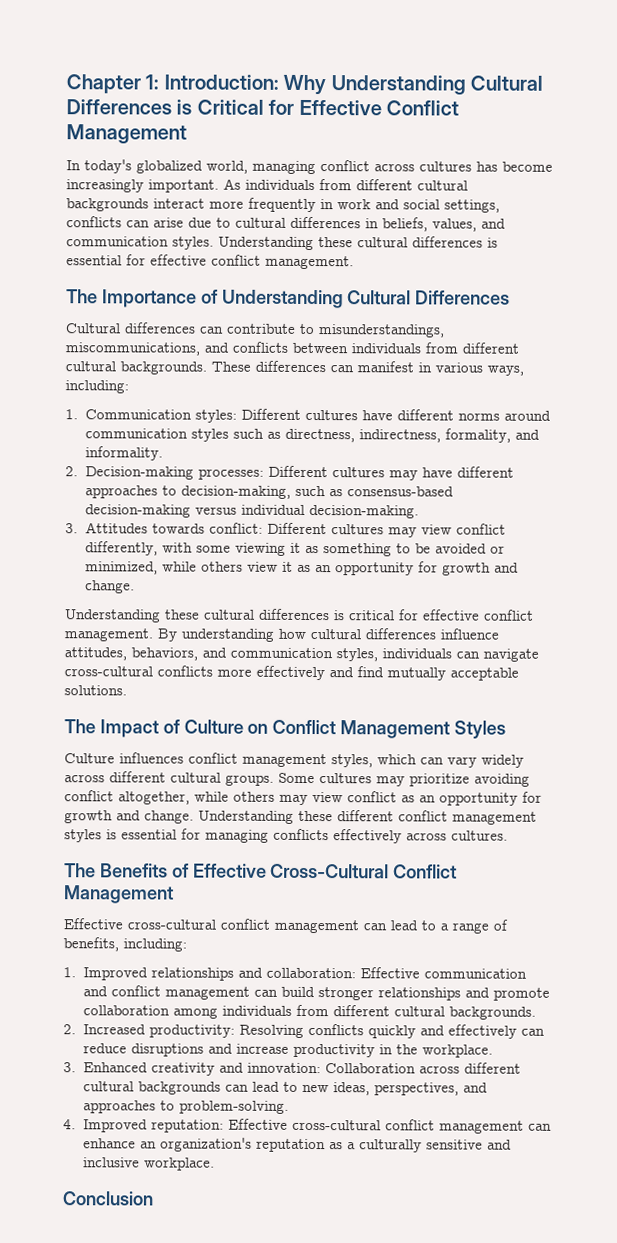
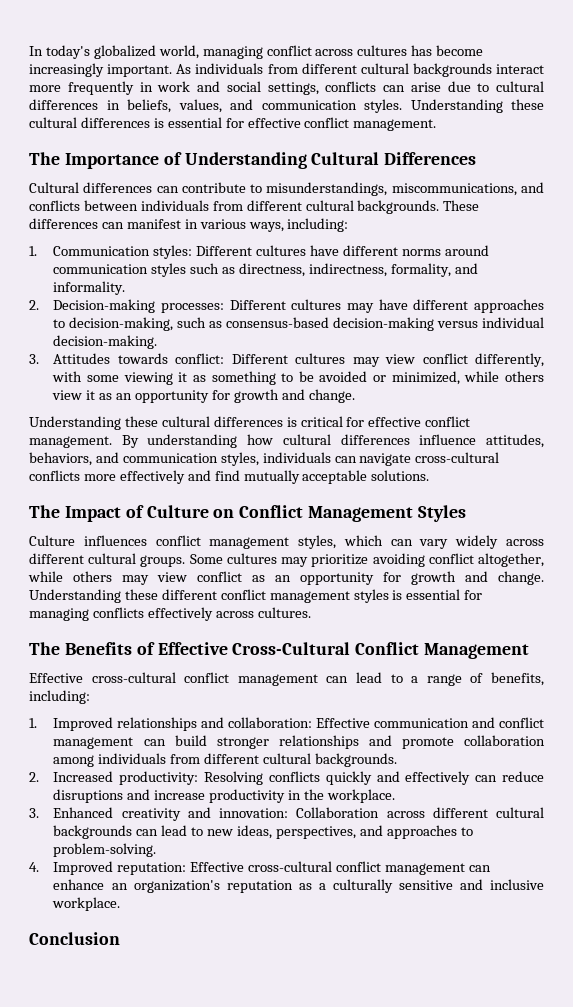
- Chapter 1: Introduction: Why Understanding Cultural Differences is Critical for Effective Conflict Management

